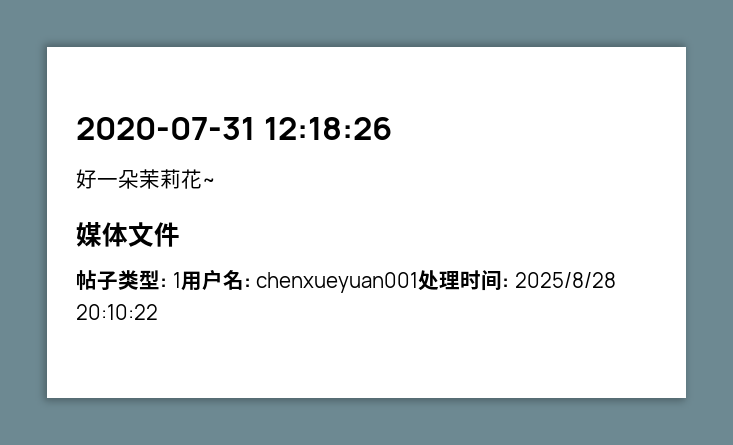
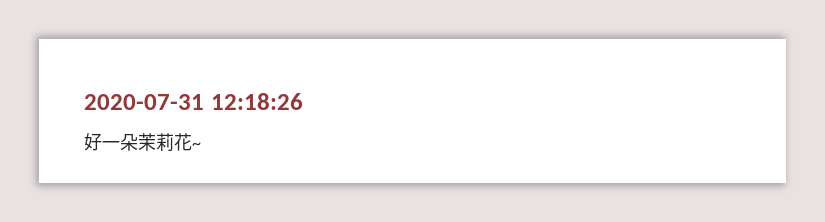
- 媒体文件
- 帖子类型: 1用户名: chenxueyuan001处理时间: 2025/8/28 20:10:22

